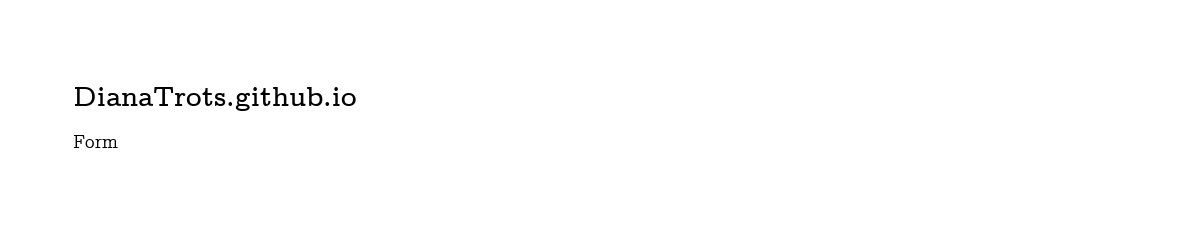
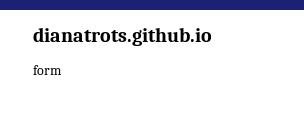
- DianaTrots.github.io
- Form
+ dianatrots.github.io
+ form

